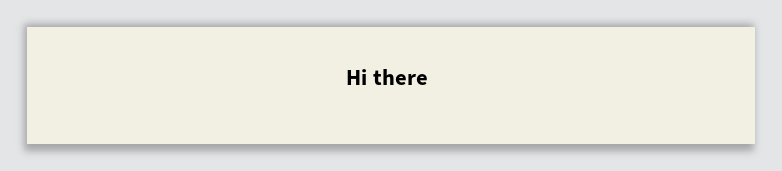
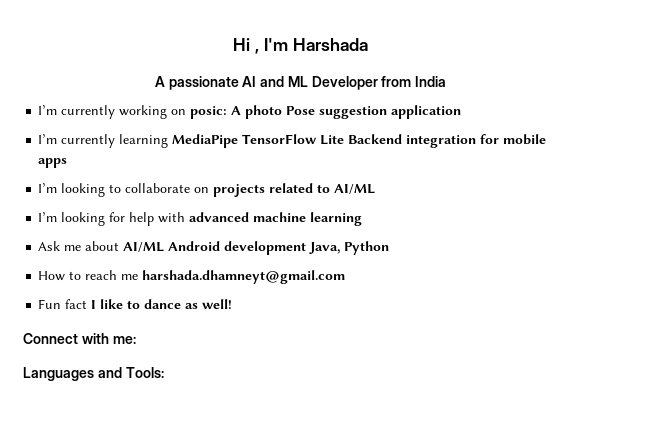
- Hi there
+ Hi , I'm Harshada
+ A passionate AI and ML Developer from India
+ I’m currently working on posic: A photo Pose suggestion application
+ I’m currently learning MediaPipe TensorFlow Lite Backend integration for mobile apps
+ I’m looking to collaborate on projects related to AI/ML
+ I’m looking for help with advanced machine learning
+ Ask me about AI/ML Android development Java, Python
+ How to reach me harshada.dhamneyt@gmail.com
+ Fun fact I like to dance as well!
+ Connect with me:
+ Languages and Tools:

